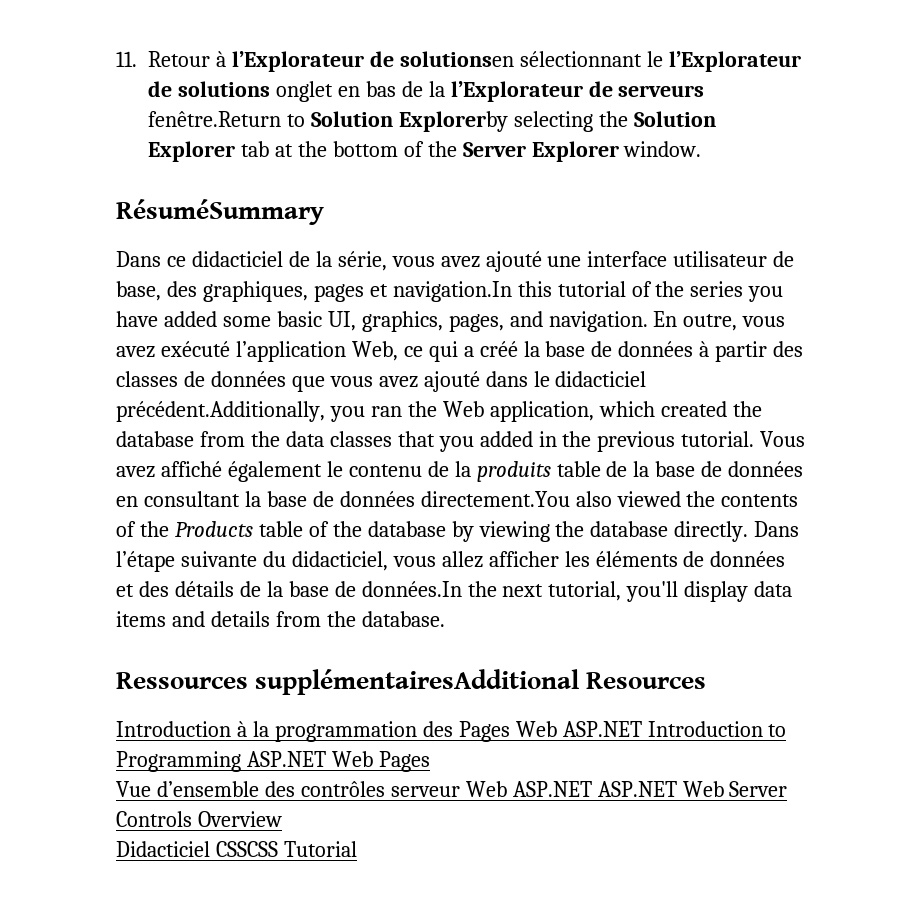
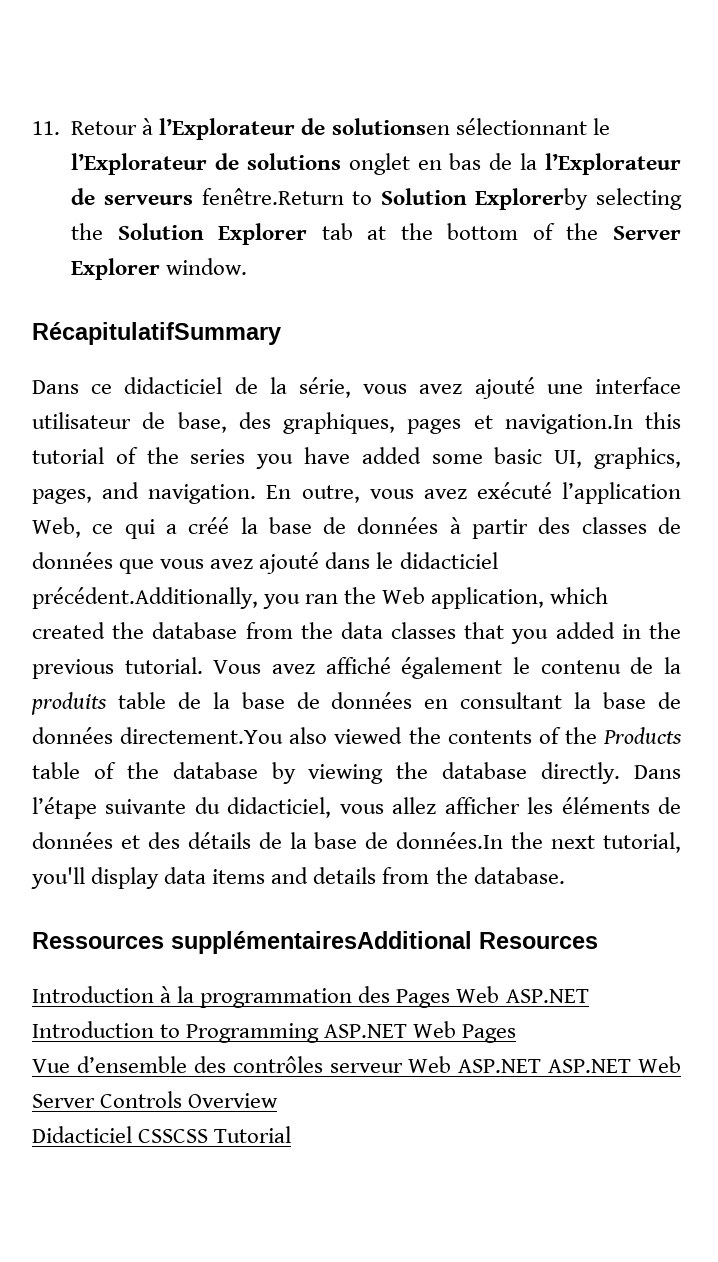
- RésuméSummary
+ RécapitulatifSummary

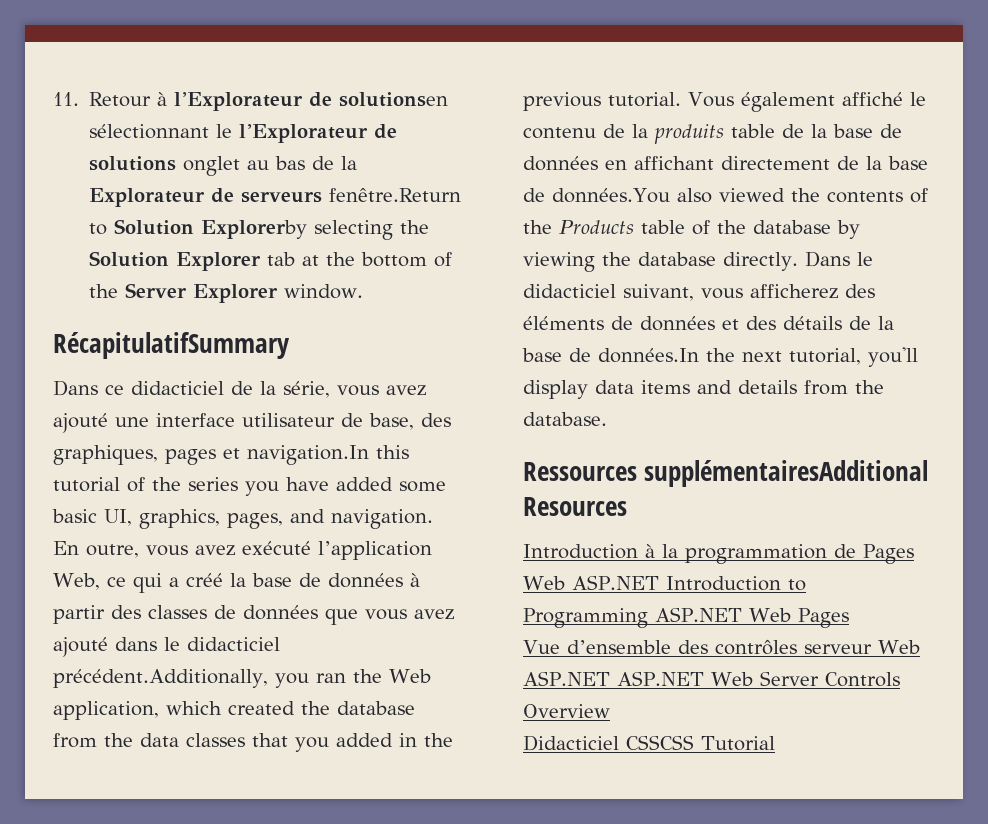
- 11. Retour à l’Explorateur de solutionsen sélectionnant le l’Explorateur de solutions onglet en bas de la l’Explorateur de serveurs fenêtre.Return to Solution Explorerby selecting the Solution Explorer tab at the bottom of the Server Explorer window.
+ 11. Retour à l’Explorateur de solutionsen sélectionnant le l’Explorateur de solutions onglet au bas de la Explorateur de serveurs fenêtre.Return to Solution Explorerby selecting the Solution Explorer tab at the bottom of the Server Explorer window.
- Vous avez affiché également le contenu de la produits table de la base de données en consultant la base de données directement.You also viewed the contents of the Products table of the database by viewing the database directly.
+ Vous également affiché le contenu de la produits table de la base de données en affichant directement de la base de données.You also viewed the contents of the Products table of the database by viewing the database directly.
- Dans l’étape suivante du didacticiel, vous allez afficher les éléments de données et des détails de la base de données.In the next tutorial, you'll display data items and details from the database.
+ Dans le didacticiel suivant, vous afficherez des éléments de données et des détails de la base de données.In the next tutorial, you'll display data items and details from the database.
- Introduction à la programmation des Pages Web ASP.NET Introduction to Programming ASP.NET Web Pages
+ Introduction à la programmation de Pages Web ASP.NET Introduction to Programming ASP.NET Web Pages

